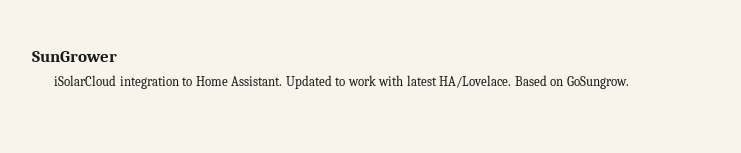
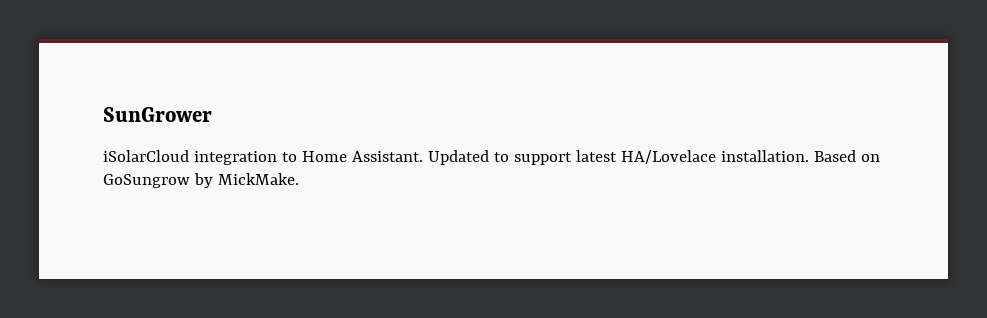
- Updated to work with latest HA/Lovelace. Based on GoSungrow.
+ Updated to support latest HA/Lovelace installation. Based on GoSungrow by MickMake.

